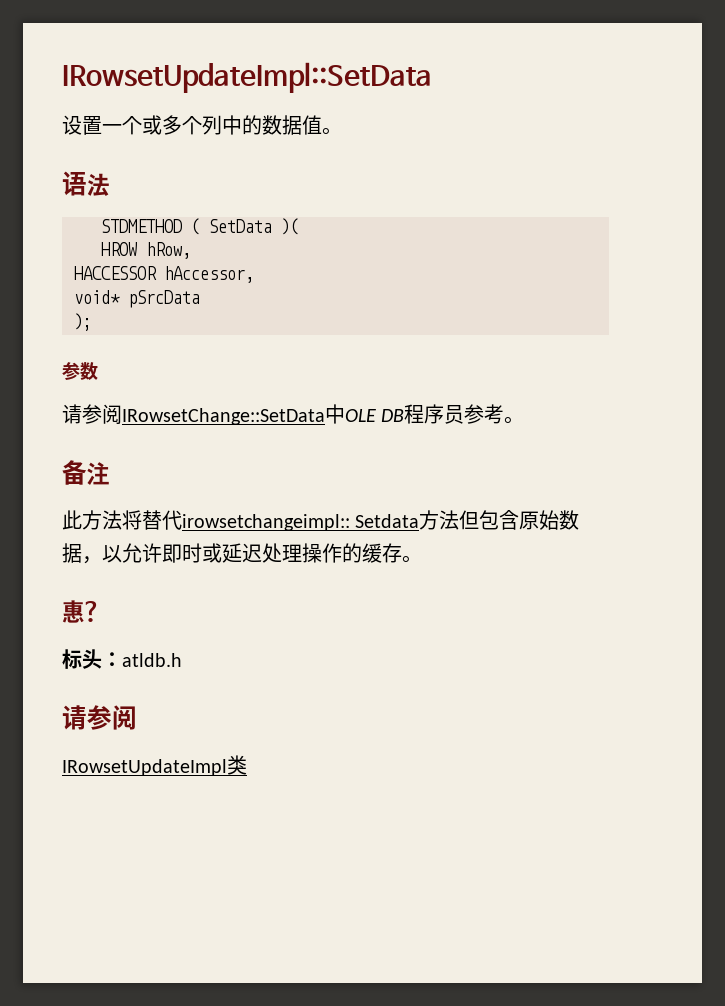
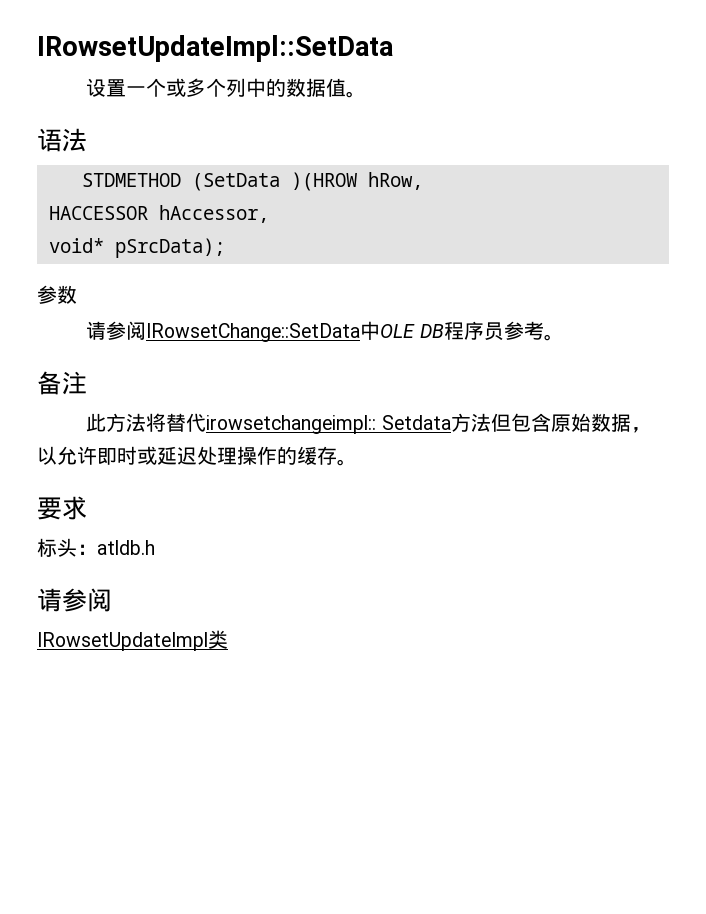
- STDMETHOD ( SetData )(
- HROW hRow,
+ STDMETHOD (SetData )(HROW hRow,
- void* pSrcData
- );
+ void* pSrcData);
- 惠?
+ 要求

